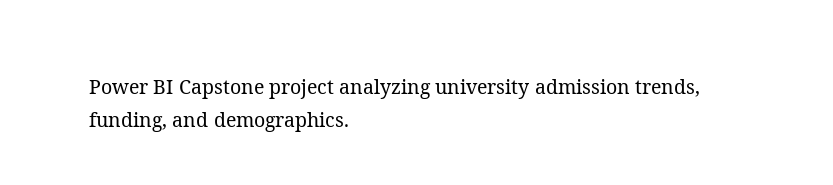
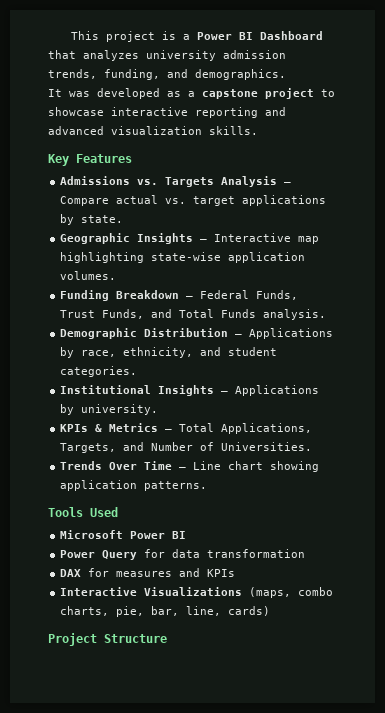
- Power BI Capstone project analyzing university admission trends, funding, and demographics.
+ This project is a Power BI Dashboard that analyzes university admission trends, funding, and demographics.
+ It was developed as a capstone project to showcase interactive reporting and advanced visualization skills.
+ Key Features
+ Admissions vs. Targets Analysis – Compare actual vs. target applications by state.
+ Geographic Insights – Interactive map highlighting state-wise application volumes.
+ Funding Breakdown – Federal Funds, Trust Funds, and Total Funds analysis.
+ Demographic Distribution – Applications by race, ethnicity, and student categories.
+ Institutional Insights – Applications by university.
+ KPIs & Metrics – Total Applications, Targets, and Number of Universities.
+ Trends Over Time – Line chart showing application patterns.
+ Tools Used
+ Microsoft Power BI
+ Power Query for data transformation
+ DAX for measures and KPIs
+ Interactive Visualizations (maps, combo charts, pie, bar, line, cards)
+ Project Structure

